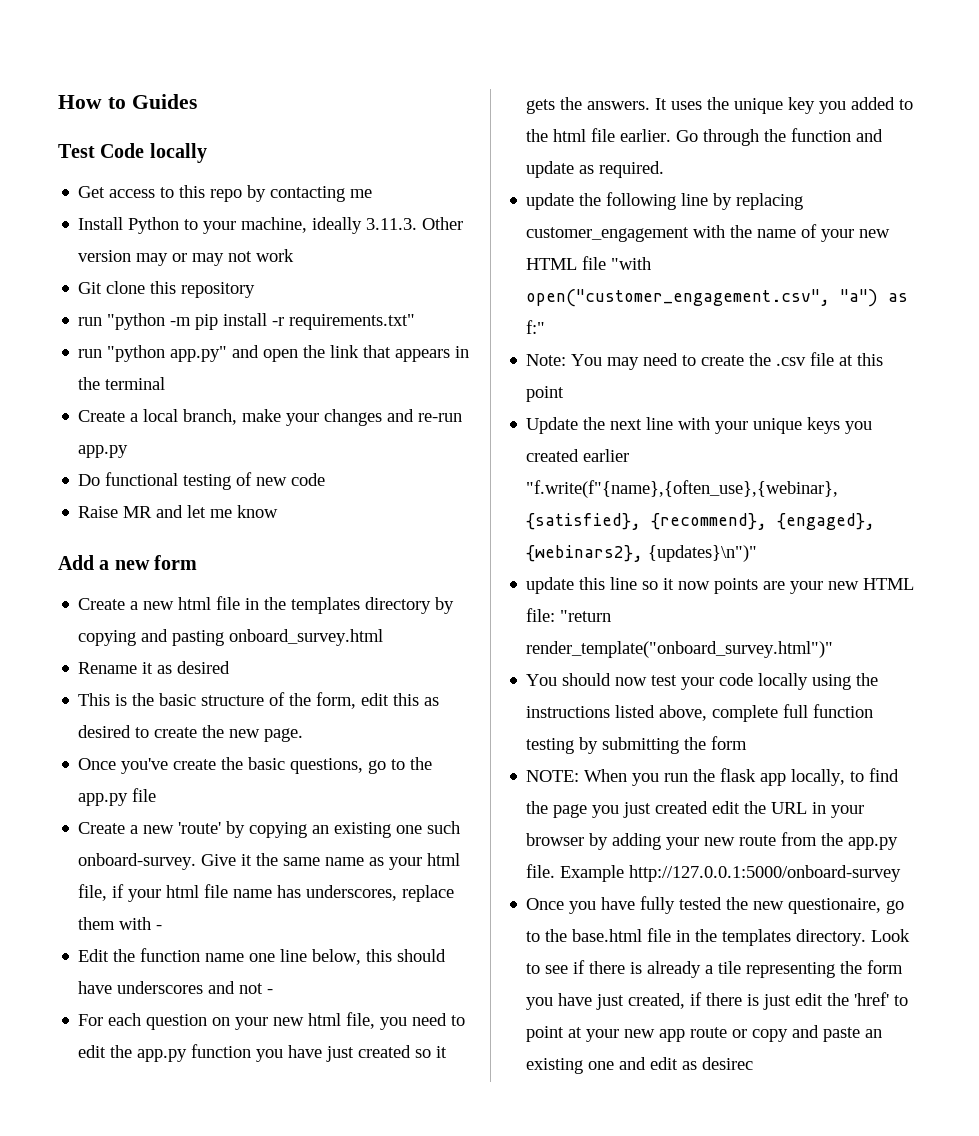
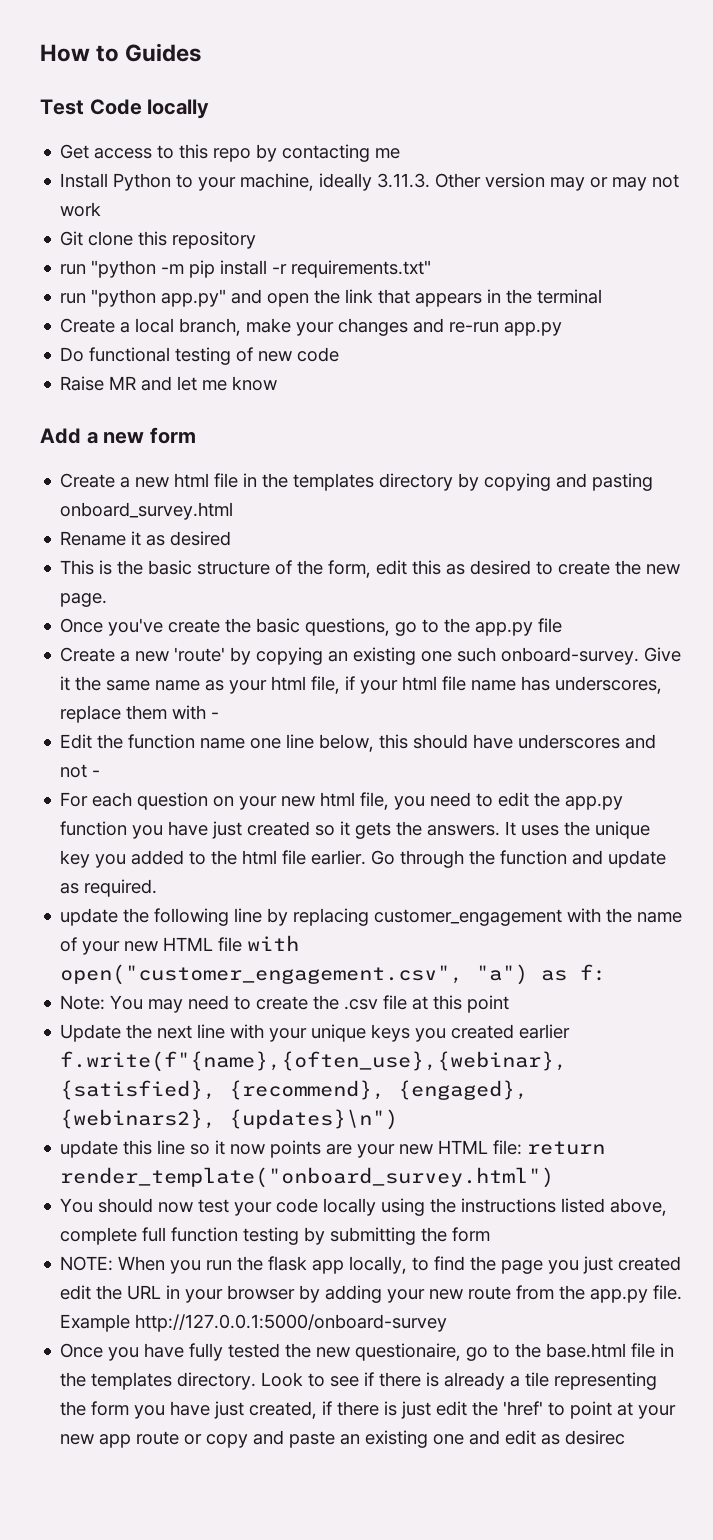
- update the following line by replacing customer_engagement with the name of your new HTML file "with open("customer_engagement.csv", "a") as f:"
+ update the following line by replacing customer_engagement with the name of your new HTML file with open("customer_engagement.csv", "a") as f:
- Update the next line with your unique keys you created earlier "f.write(f"{name},{often_use},{webinar}, {satisfied}, {recommend}, {engaged}, {webinars2}, {updates}\n")"
+ Update the next line with your unique keys you created earlier f.write(f"{name},{often_use},{webinar}, {satisfied}, {recommend}, {engaged}, {webinars2}, {updates}\n")
- update this line so it now points are your new HTML file: "return render_template("onboard_survey.html")"
+ update this line so it now points are your new HTML file: return render_template("onboard_survey.html")

